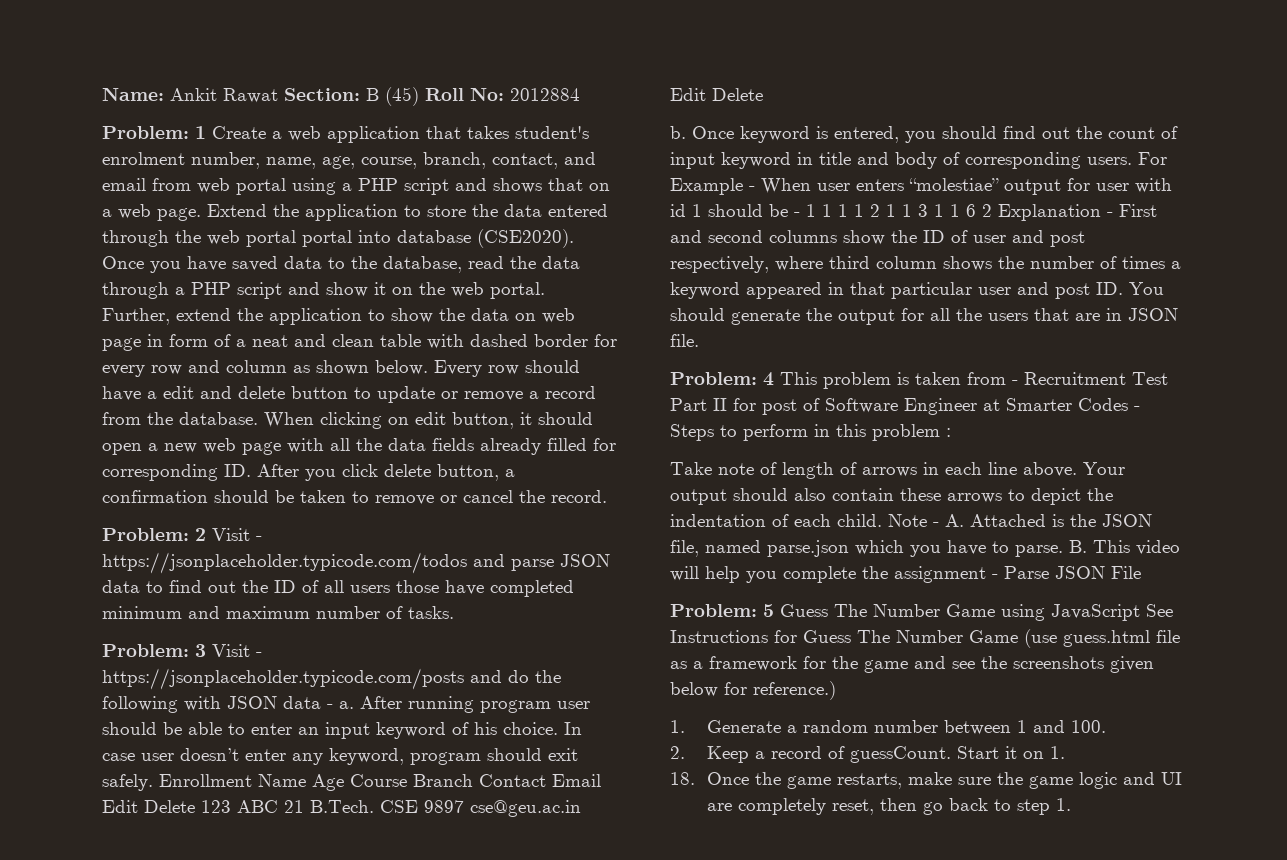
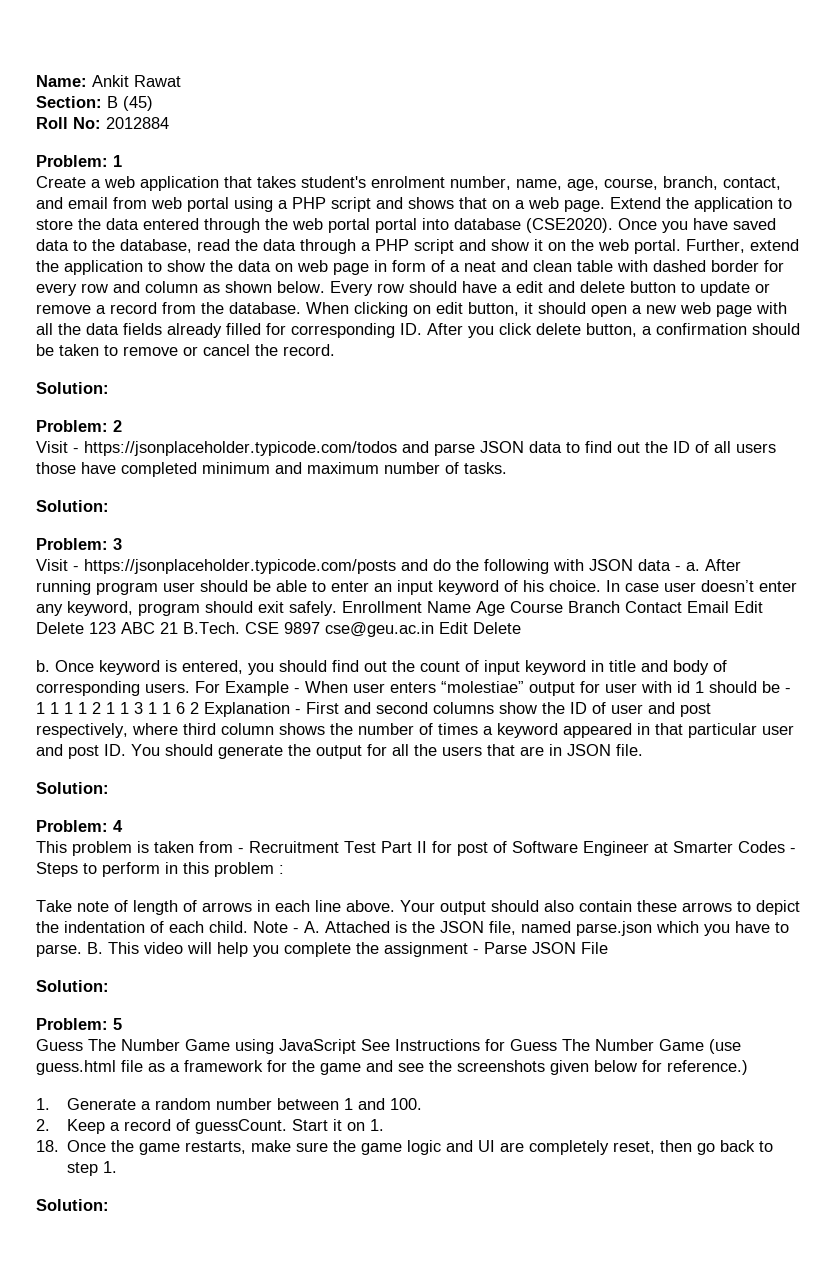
- Name: Ankit Rawat Section: B (45) Roll No: 2012884
+ Name: Ankit Rawat
+ Section: B (45)
+ Roll No: 2012884
- Problem: 1 Create a web application that takes student's enrolment number, name, age, course, branch, contact, and email from web portal using a PHP script and shows that on a web page.
+ Problem: 1
+ Create a web application that takes student's enrolment number, name, age, course, branch, contact, and email from web portal using a PHP script and shows that on a web page.
  When clicking on edit button, it should open a new web page with all the data fields already filled for corresponding ID. After you click delete button, a confirmation should be taken to remove or cancel the record.
+ Solution:
- Problem: 2 Visit - https://jsonplaceholder.typicode.com/todos and parse JSON data to find out the ID of all users those have completed minimum and maximum number of tasks.
+ Problem: 2
+ Visit - https://jsonplaceholder.typicode.com/todos and parse JSON data to find out the ID of all users those have completed minimum and maximum number of tasks.
+ Solution:
- Problem: 3 Visit - https://jsonplaceholder.typicode.com/posts and do the following with JSON data - a.
+ Problem: 3
+ Visit - https://jsonplaceholder.typicode.com/posts and do the following with JSON data - a.
  For Example - When user enters “molestiae” output for user with id 1 should be - 1 1 1 1 2 1 1 3 1 1 6 2 Explanation - First and second columns show the ID of user and post respectively, where third column shows the number of times a keyword appeared in that particular user and post ID. You should generate the output for all the users that are in JSON file.
+ Solution:
- Problem: 4 This problem is taken from - Recruitment Test Part II for post of Software Engineer at Smarter Codes - Steps to perform in this problem :
+ Problem: 4
+ This problem is taken from - Recruitment Test Part II for post of Software Engineer at Smarter Codes - Steps to perform in this problem :
  B. This video will help you complete the assignment - Parse JSON File
+ Solution:
- Problem: 5 Guess The Number Game using JavaScript See Instructions for Guess The Number Game (use guess.html file as a framework for the game and see the screenshots given below for reference.)
+ Problem: 5
+ Guess The Number Game using JavaScript See Instructions for Guess The Number Game (use guess.html file as a framework for the game and see the screenshots given below for reference.)
  18. Once the game restarts, make sure the game logic and UI are completely reset, then go back to step 1.
+ Solution:

